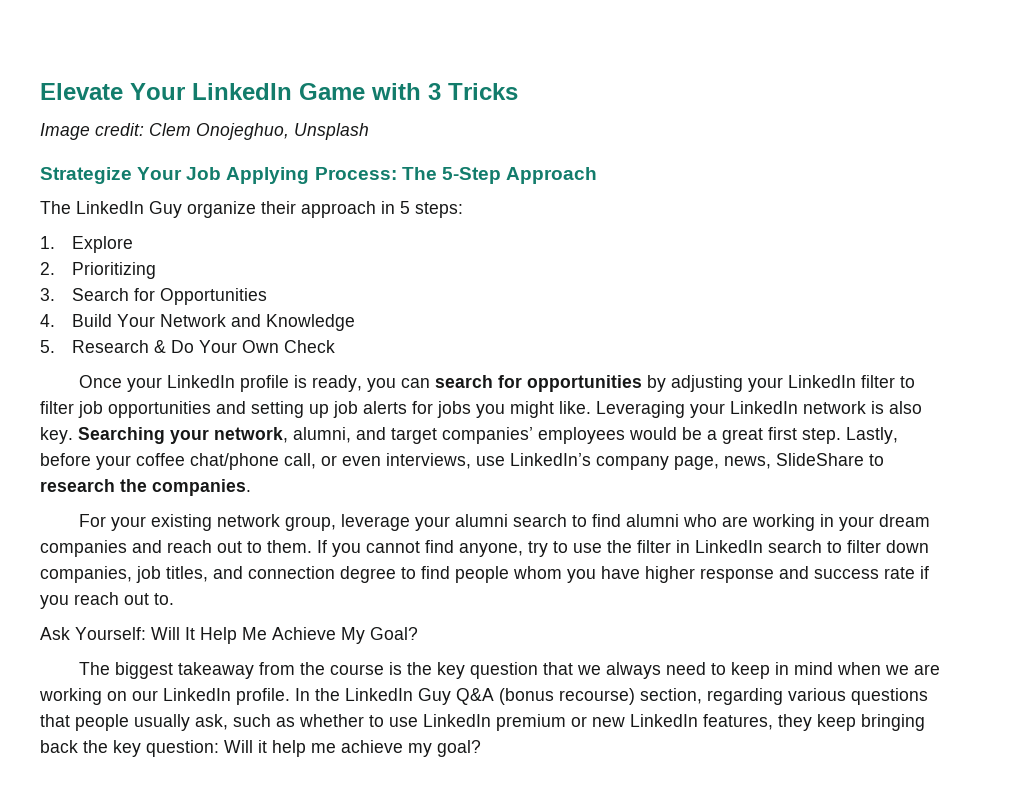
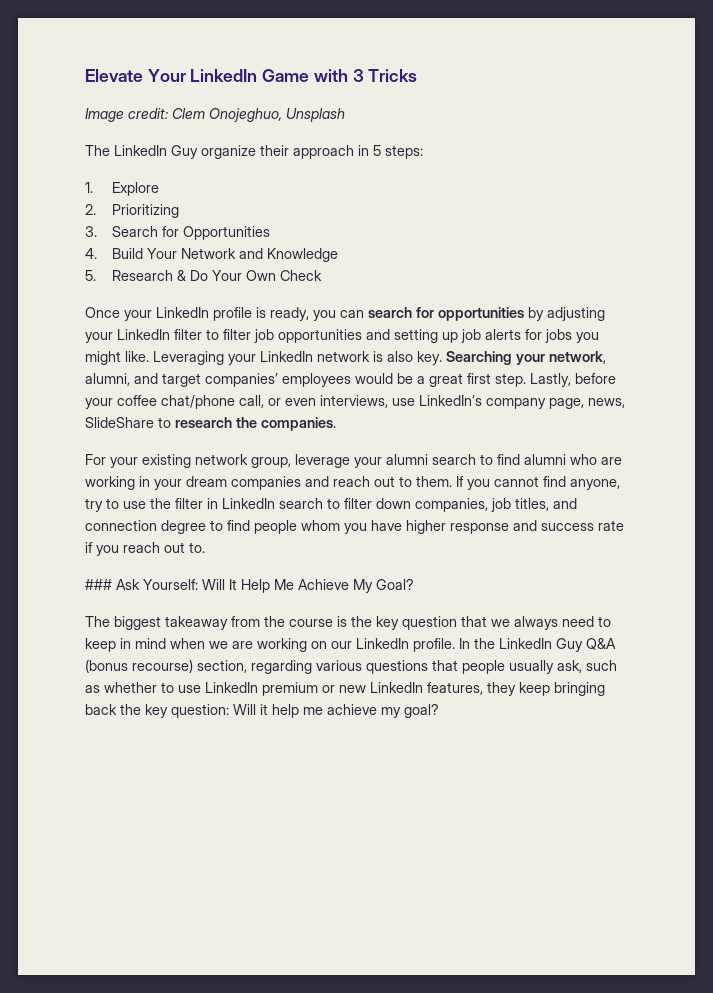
- Strategize Your Job Applying Process: The 5-Step Approach
- Ask Yourself: Will It Help Me Achieve My Goal?
+ ### Ask Yourself: Will It Help Me Achieve My Goal?

